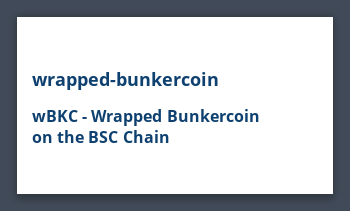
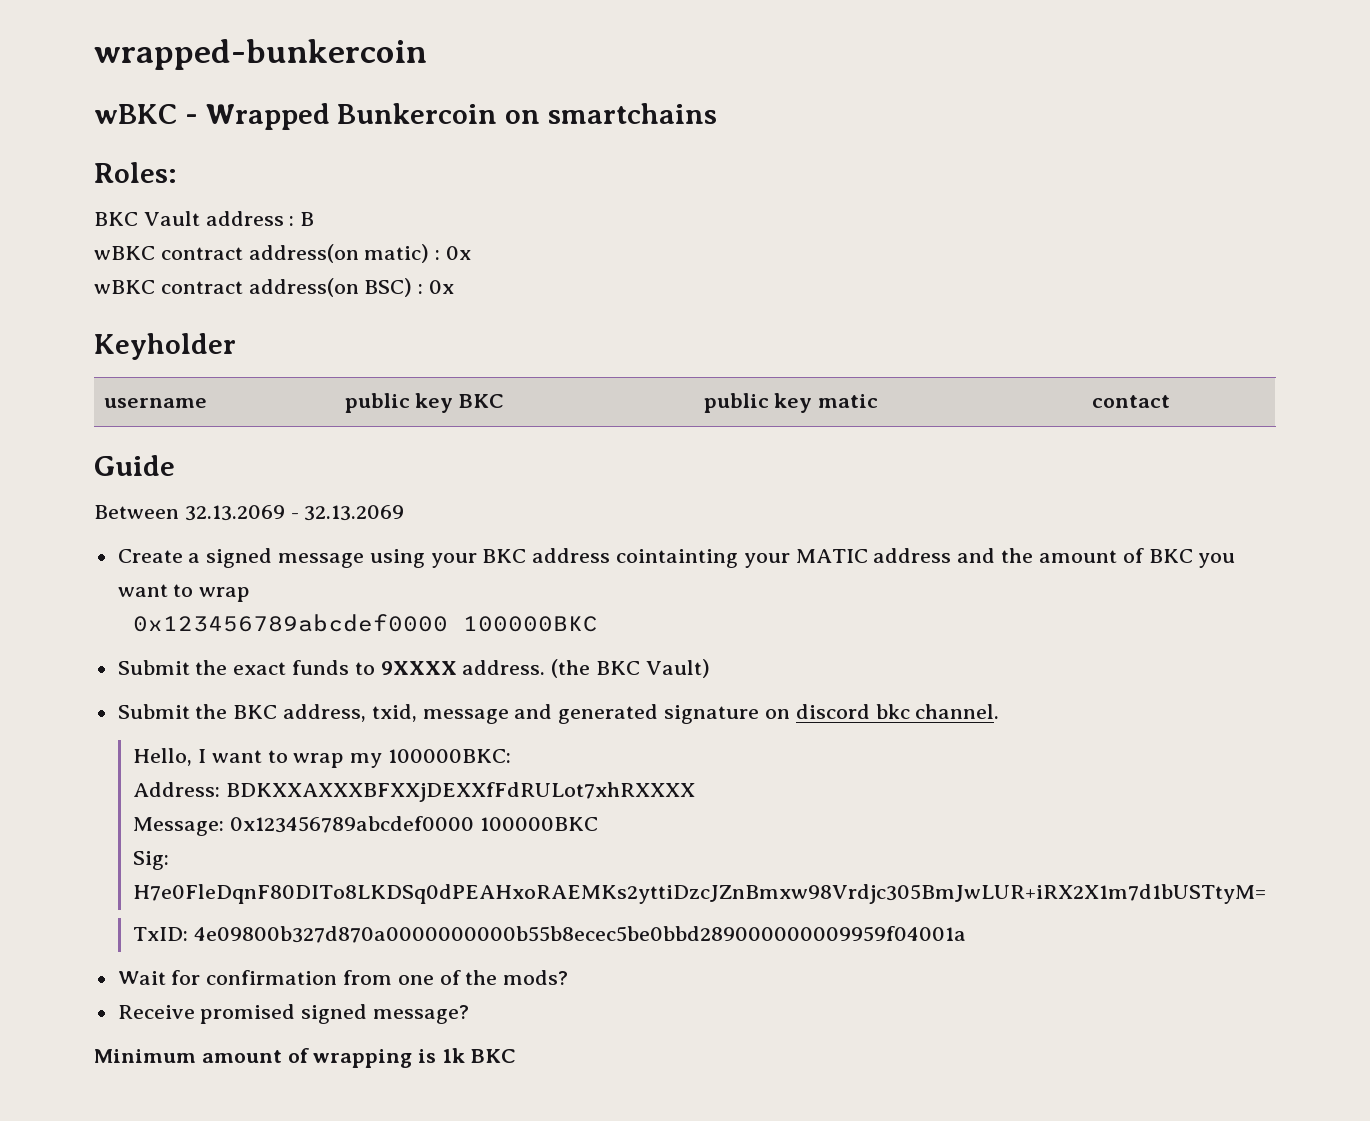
- wBKC - Wrapped Bunkercoin on the BSC Chain
+ wBKC - Wrapped Bunkercoin on smartchains
+ Roles:
+ BKC Vault address : B
+ wBKC contract address(on matic) : 0x
+ wBKC contract address(on BSC) : 0x
+ Keyholder
+ username | public key BKC | public key matic | contact
+ Guide
+ Between 32.13.2069 - 32.13.2069
+ Create a signed message using your BKC address cointainting your MATIC address and the amount of BKC you want to wrap
+ 0x123456789abcdef0000 100000BKC
+ Submit the exact funds to 9XXXX address. (the BKC Vault)
+ Submit the BKC address, txid, message and generated signature on discord bkc channel.
+ Hello, I want to wrap my 100000BKC:
+ Address: BDKXXAXXXBFXXjDEXXfFdRULot7xhRXXXX
+ Message: 0x123456789abcdef0000 100000BKC
+ Sig: H7e0FleDqnF80DITo8LKDSq0dPEAHxoRAEMKs2yttiDzcJZnBmxw98Vrdjc305BmJwLUR+iRX2X1m7d1bUSTtyM=
+ TxID: 4e09800b327d870a0000000000b55b8ecec5be0bbd289000000009959f04001a
+ Wait for confirmation from one of the mods?
+ Receive promised signed message?
+ Minimum amount of wrapping is 1k BKC

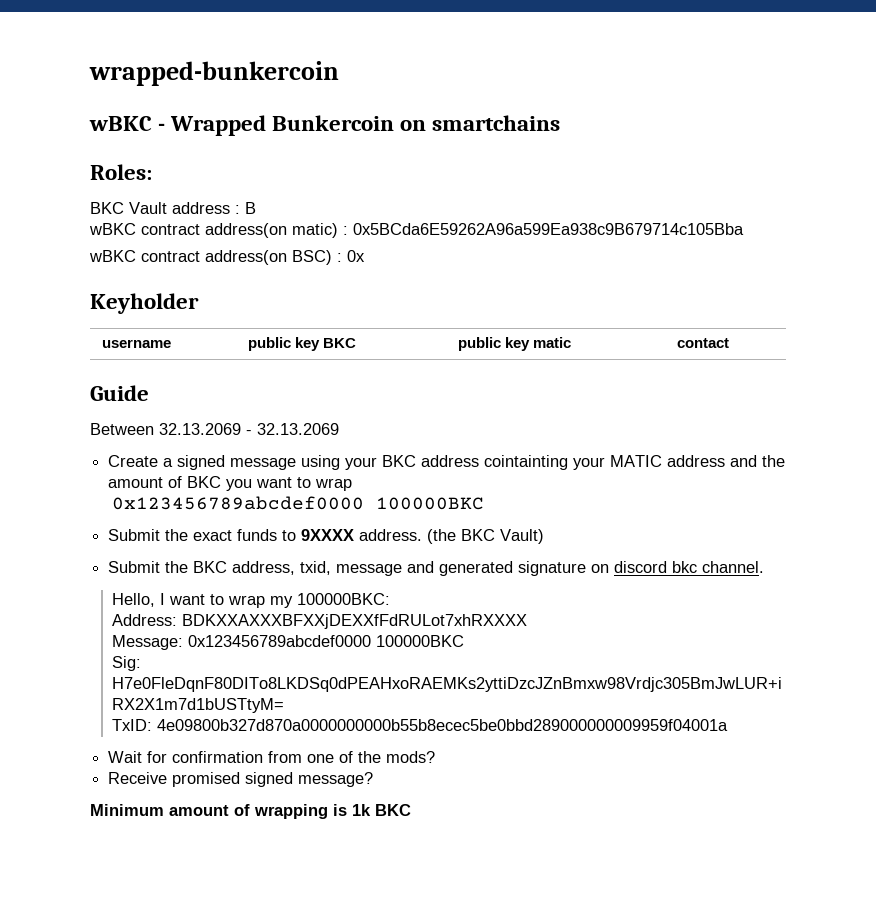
- wBKC contract address(on matic) : 0x
+ wBKC contract address(on matic) : 0x5BCda6E59262A96a599Ea938c9B679714c105Bba

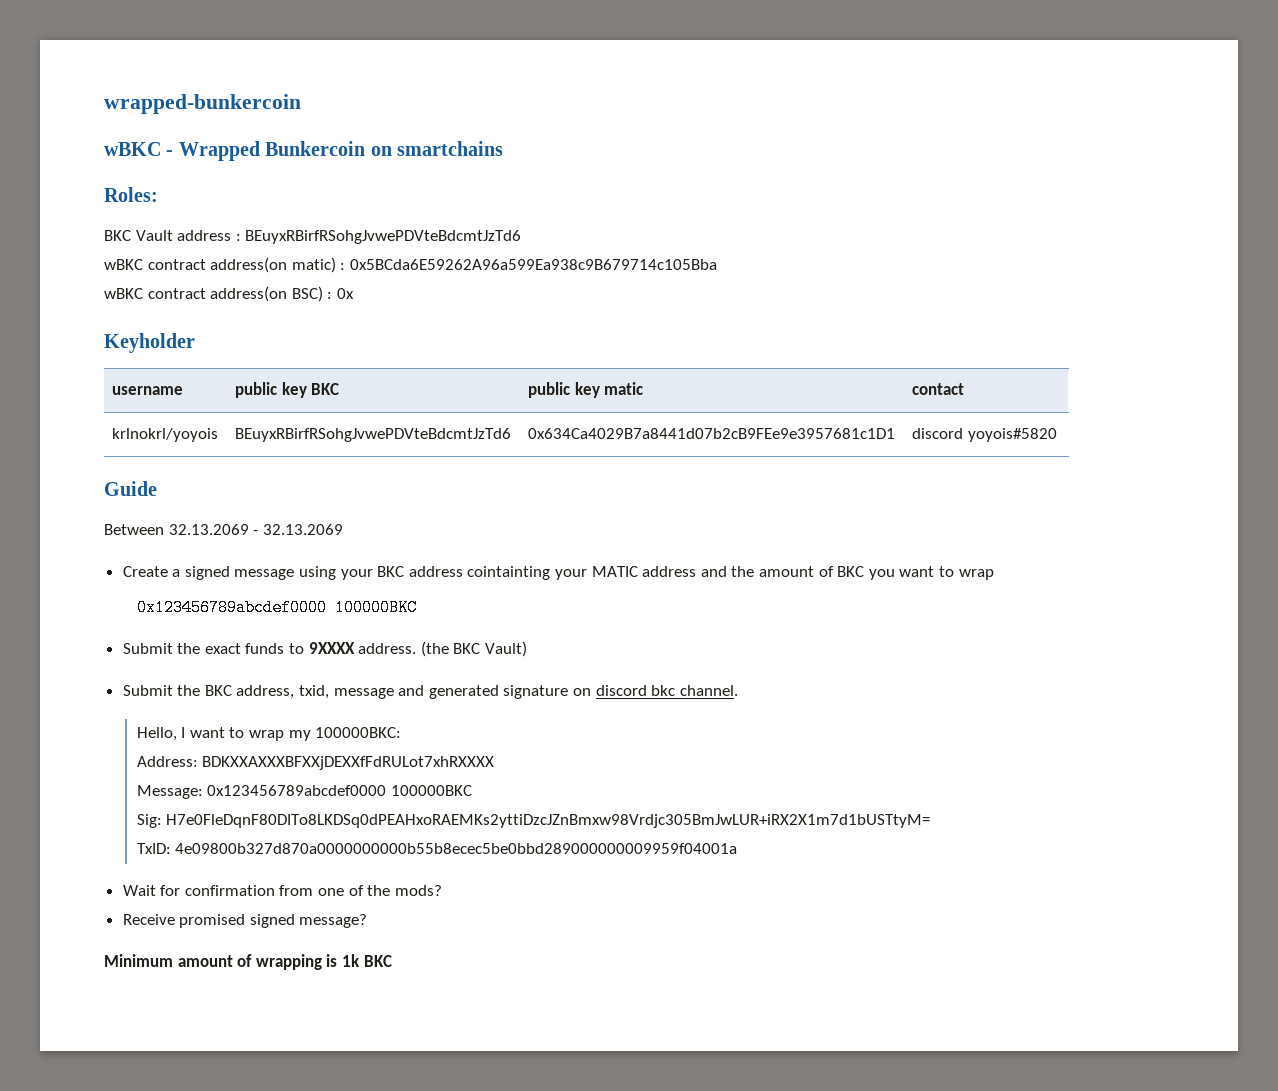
- BKC Vault address : B
+ BKC Vault address : BEuyxRBirfRSohgJvwePDVteBdcmtJzTd6
+ krlnokrl/yoyois | BEuyxRBirfRSohgJvwePDVteBdcmtJzTd6 | 0x634Ca4029B7a8441d07b2cB9FEe9e3957681c1D1 | discord yoyois#5820

